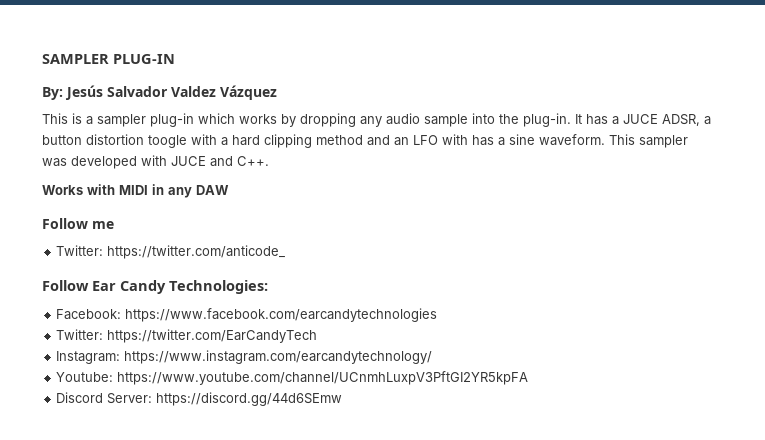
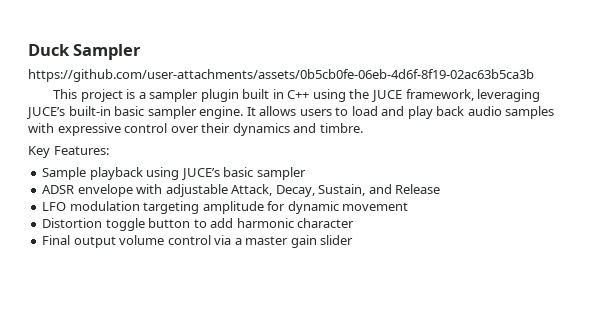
- SAMPLER PLUG-IN
- By: Jesús Salvador Valdez Vázquez
- This is a sampler plug-in which works by dropping any audio sample into the plug-in. It has a JUCE ADSR, a button distortion toogle with a hard clipping method and an LFO with has a sine waveform. This sampler was developed with JUCE and C++.
- Works with MIDI in any DAW
- Follow me
- Twitter: https://twitter.com/anticode_
- Follow Ear Candy Technologies:
- Facebook: https://www.facebook.com/earcandytechnologies
- Twitter: https://twitter.com/EarCandyTech
- Instagram: https://www.instagram.com/earcandytechnology/
- Youtube: https://www.youtube.com/channel/UCnmhLuxpV3PftGI2YR5kpFA
- Discord Server: https://discord.gg/44d6SEmw
+ Duck Sampler
+ https://github.com/user-attachments/assets/0b5cb0fe-06eb-4d6f-8f19-02ac63b5ca3b
+ This project is a sampler plugin built in C++ using the JUCE framework, leveraging JUCE’s built-in basic sampler engine. It allows users to load and play back audio samples with expressive control over their dynamics and timbre.
+ Key Features:
+ Sample playback using JUCE’s basic sampler
+ ADSR envelope with adjustable Attack, Decay, Sustain, and Release
+ LFO modulation targeting amplitude for dynamic movement
+ Distortion toggle button to add harmonic character
+ Final output volume control via a master gain slider

